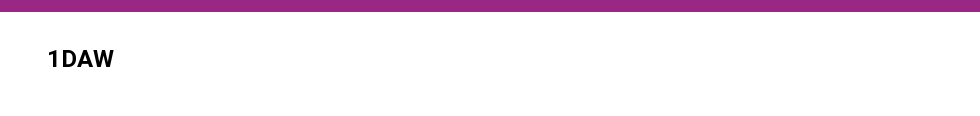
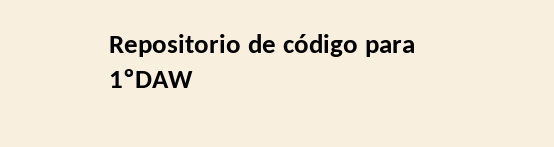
- 1DAW
+ Repositorio de código para 1ºDAW

